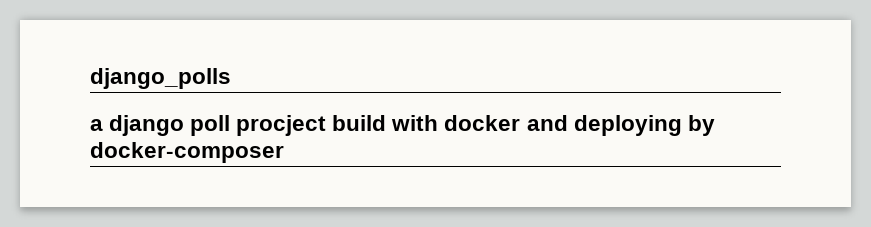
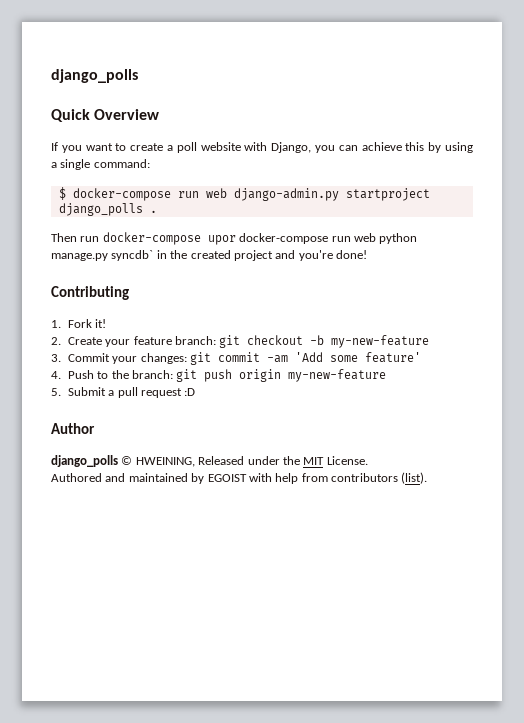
- a django poll procject build with docker and deploying by docker-composer
+ Quick Overview
+ If you want to create a poll website with Django, you can achieve this by using a single command:
+ $ docker-compose run web django-admin.py startproject django_polls .
+ Then run docker-compose upor docker-compose run web python manage.py syncdb` in the created project and you're done!
+ Contributing
+ 1. Fork it!
+ 2. Create your feature branch: git checkout -b my-new-feature
+ 3. Commit your changes: git commit -am 'Add some feature'
+ 4. Push to the branch: git push origin my-new-feature
+ 5. Submit a pull request :D
+ Author
+ django_polls © HWEINING, Released under the MIT License.
+ Authored and maintained by EGOIST with help from contributors (list).

